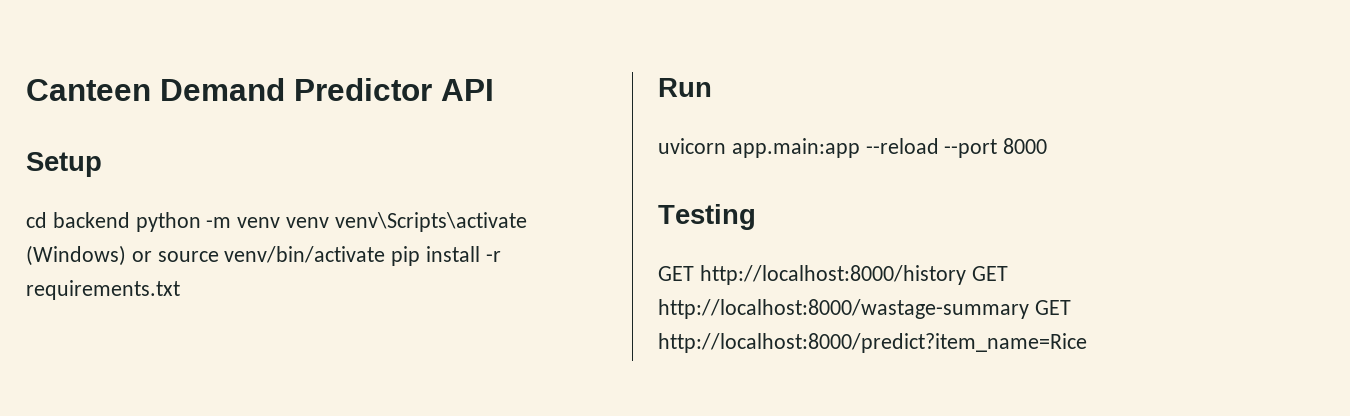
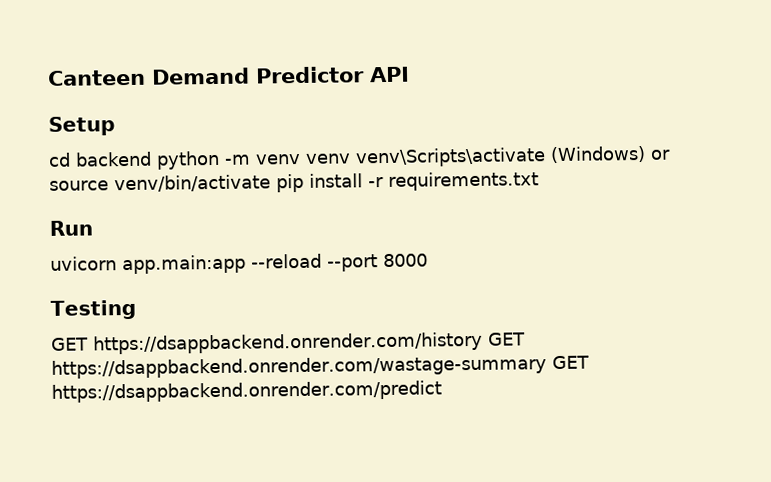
- GET http://localhost:8000/history GET http://localhost:8000/wastage-summary GET http://localhost:8000/predict?item_name=Rice
+ GET https://dsappbackend.onrender.com/history GET https://dsappbackend.onrender.com/wastage-summary GET https://dsappbackend.onrender.com/predict

